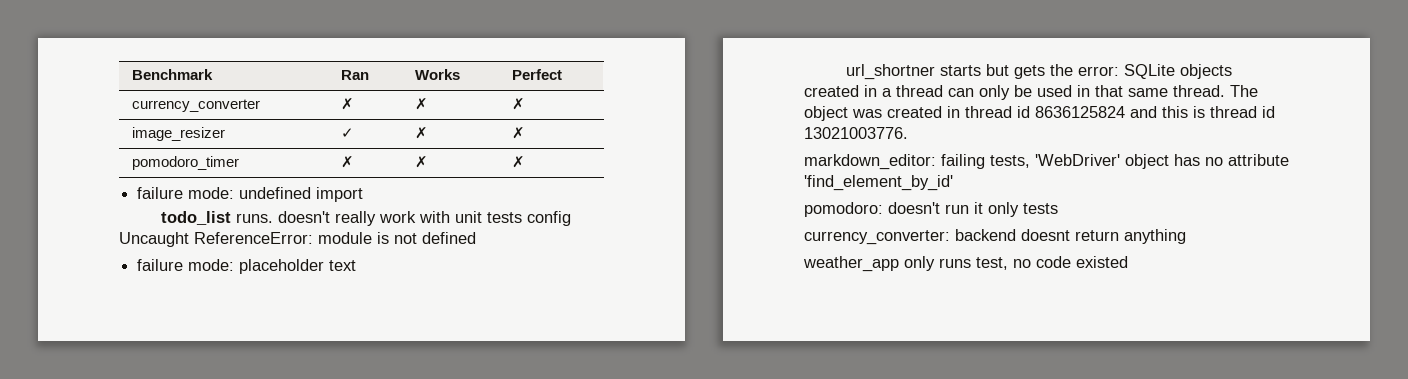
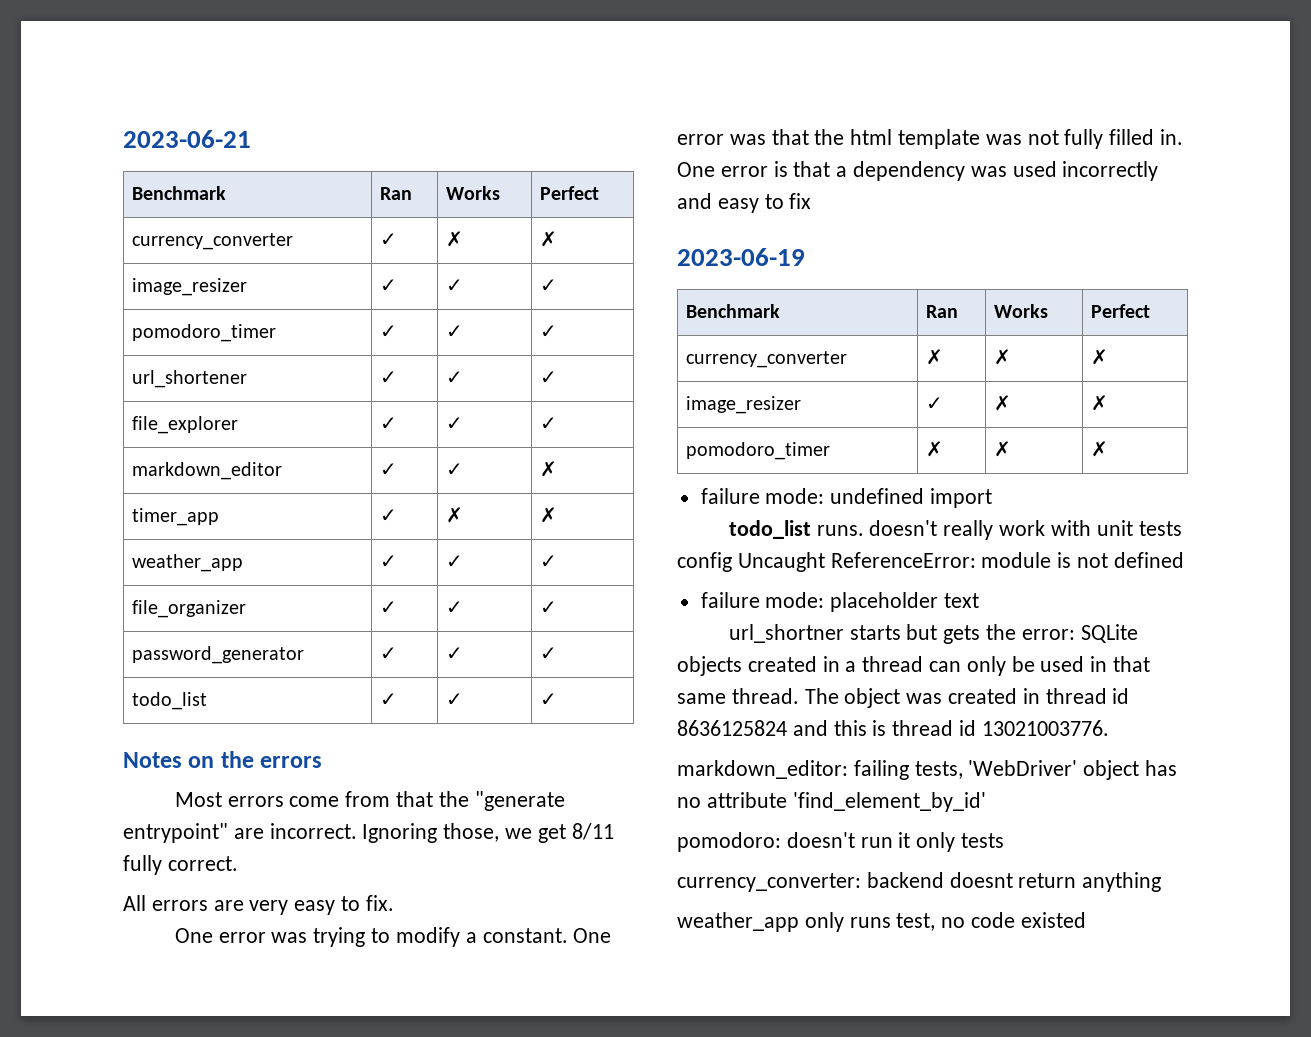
+ 2023-06-21
+ Benchmark | Ran | Works | Perfect
+ currency_converter | ✓ | ✗ | ✗
+ image_resizer | ✓ | ✓ | ✓
+ pomodoro_timer | ✓ | ✓ | ✓
+ url_shortener | ✓ | ✓ | ✓
+ file_explorer | ✓ | ✓ | ✓
+ markdown_editor | ✓ | ✓ | ✗
+ timer_app | ✓ | ✗ | ✗
+ weather_app | ✓ | ✓ | ✓
+ file_organizer | ✓ | ✓ | ✓
+ password_generator | ✓ | ✓ | ✓
+ todo_list | ✓ | ✓ | ✓
+ Notes on the errors
+ Most errors come from that the "generate entrypoint" are incorrect. Ignoring those, we get 8/11 fully correct.
+ All errors are very easy to fix.
+ One error was trying to modify a constant. One error was that the html template was not fully filled in. One error is that a dependency was used incorrectly and easy to fix
+ 2023-06-19

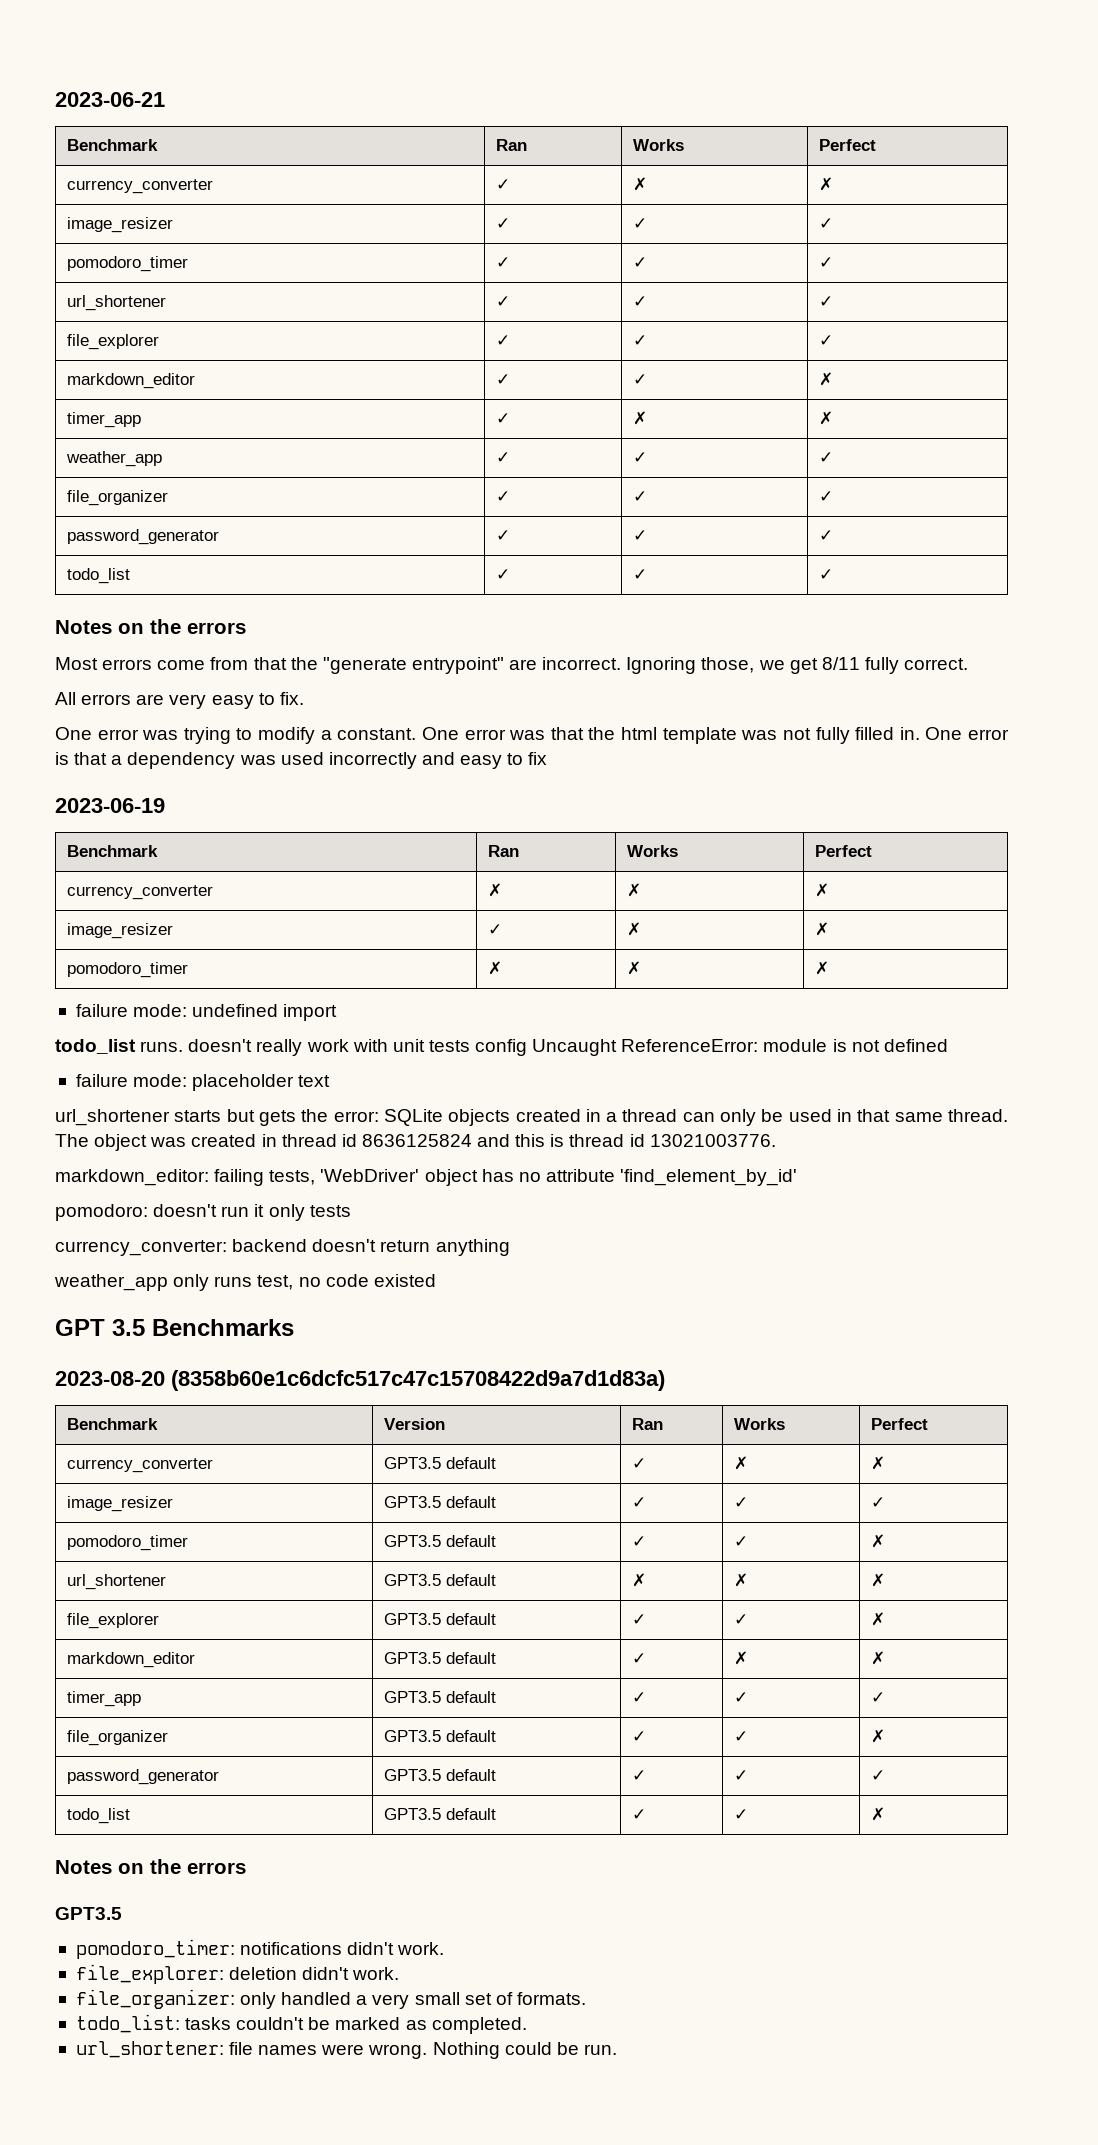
- url_shortner starts but gets the error: SQLite objects created in a thread can only be used in that same thread.
+ url_shortener starts but gets the error: SQLite objects created in a thread can only be used in that same thread.
- currency_converter: backend doesnt return anything
+ currency_converter: backend doesn't return anything
+ GPT 3.5 Benchmarks
+ 2023-08-20 (8358b60e1c6dcfc517c47c15708422d9a7d1d83a)
+ Benchmark | Version | Ran | Works | Perfect
+ currency_converter | GPT3.5 default | ✓ | ✗ | ✗
+ image_resizer | GPT3.5 default | ✓ | ✓ | ✓
+ pomodoro_timer | GPT3.5 default | ✓ | ✓ | ✗
+ url_shortener | GPT3.5 default | ✗ | ✗ | ✗
+ file_explorer | GPT3.5 default | ✓ | ✓ | ✗
+ markdown_editor | GPT3.5 default | ✓ | ✗ | ✗
+ timer_app | GPT3.5 default | ✓ | ✓ | ✓
+ file_organizer | GPT3.5 default | ✓ | ✓ | ✗
+ password_generator | GPT3.5 default | ✓ | ✓ | ✓
+ todo_list | GPT3.5 default | ✓ | ✓ | ✗
+ Notes on the errors
+ GPT3.5
+ pomodoro_timer: notifications didn't work.
+ file_explorer: deletion didn't work.
+ file_organizer: only handled a very small set of formats.
+ todo_list: tasks couldn't be marked as completed.
+ url_shortener: file names were wrong. Nothing could be run.

